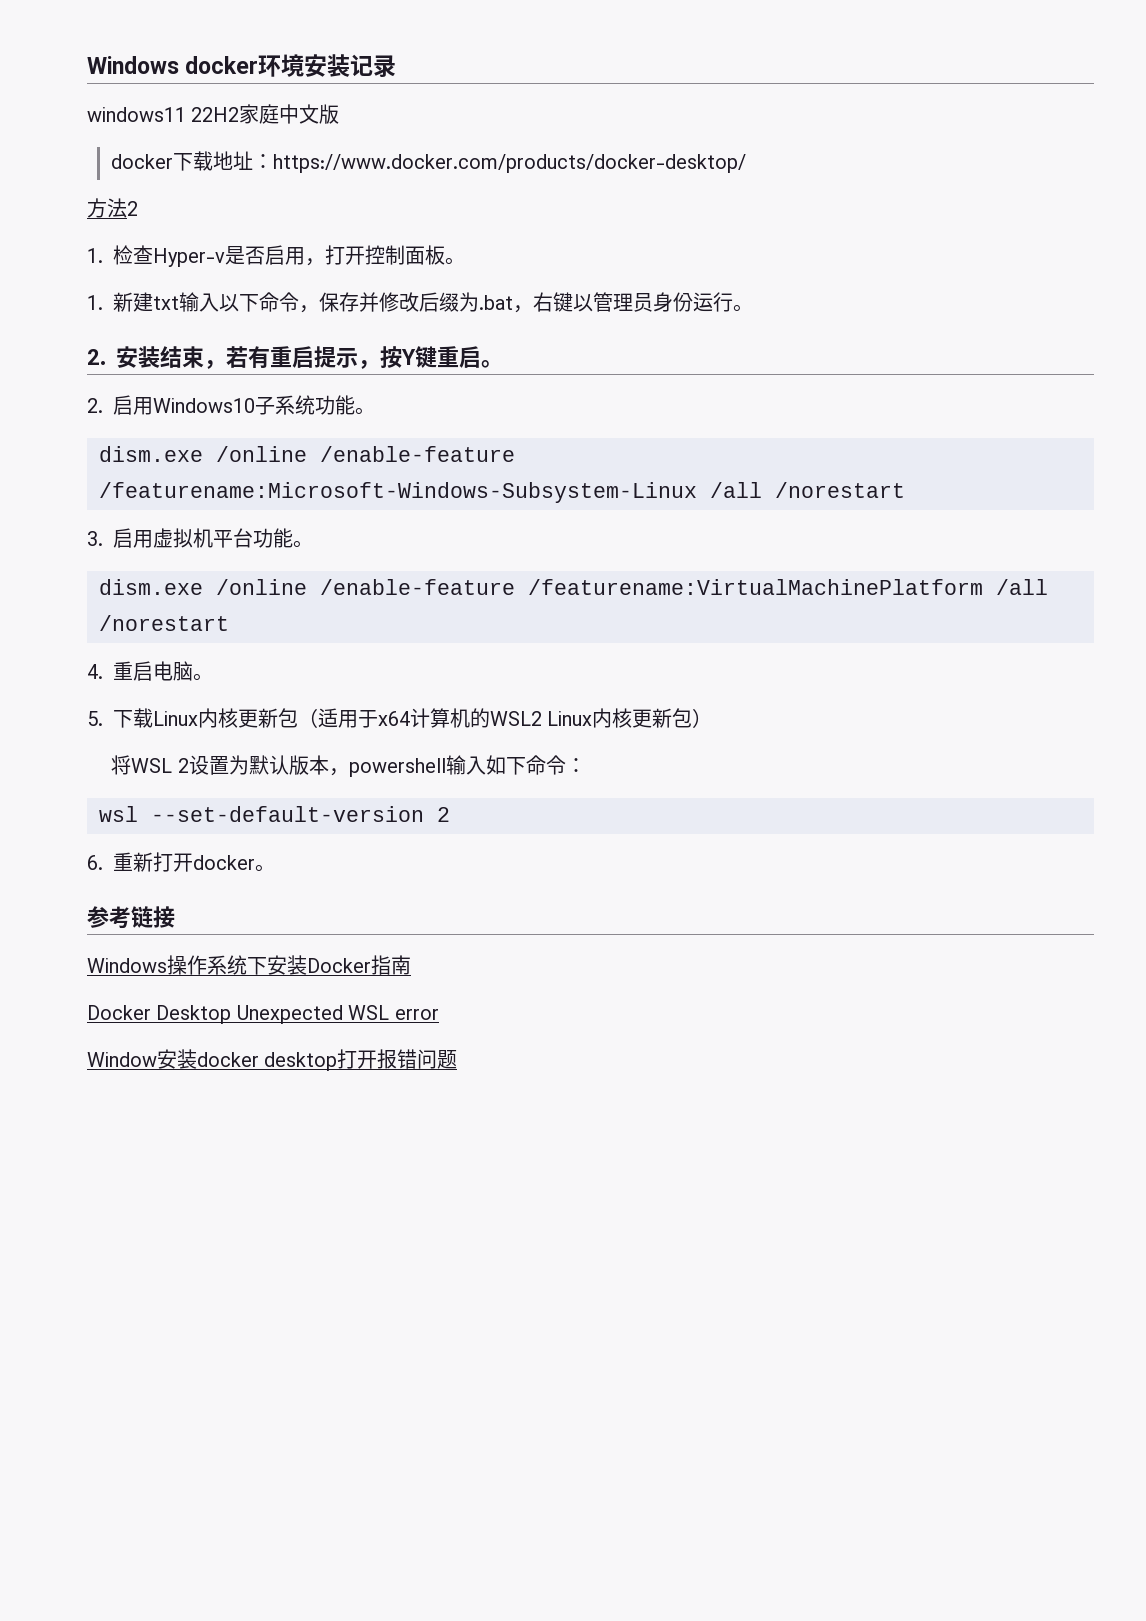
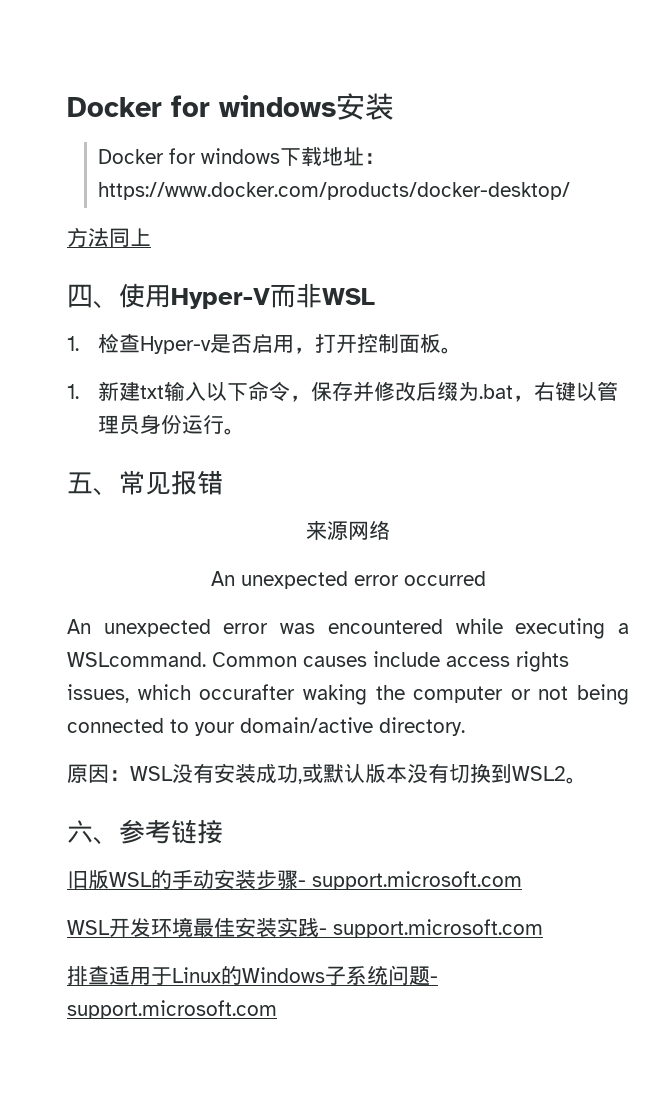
- Windows docker环境安装记录
- windows11 22H2家庭中文版
- docker下载地址：https://www.docker.com/products/docker-desktop/
+ Docker for windows安装
+ Docker for windows下载地址：https://www.docker.com/products/docker-desktop/
- 方法2
+ 方法同上
+ 四、使用Hyper-V而非WSL
- 2.安装结束，若有重启提示，按Y键重启。
- 2.启用Windows10子系统功能。
- dism.exe /online /enable-feature /featurename:Microsoft-Windows-Subsystem-Linux /all /norestart
- 3.启用虚拟机平台功能。
- dism.exe /online /enable-feature /featurename:VirtualMachinePlatform /all /norestart
- 4.重启电脑。
- 5.下载Linux内核更新包（适用于x64计算机的WSL2 Linux内核更新包）
- 将WSL 2设置为默认版本，powershell输入如下命令：
- wsl --set-default-version 2
- 6.重新打开docker。
- 参考链接
+ 五、常见报错
+ 来源网络
+ An unexpected error occurred
+ An unexpected error was encountered while executing a WSLcommand. Common causes include access rights issues, which occurafter waking the computer or not being connected to your domain/active directory.
+ 原因：WSL没有安装成功,或默认版本没有切换到WSL2。
+ 六、参考链接
- Windows操作系统下安装Docker指南
- Docker Desktop Unexpected WSL error
- Window安装docker desktop打开报错问题
+ 旧版WSL的手动安装步骤- support.microsoft.com
+ WSL开发环境最佳安装实践- support.microsoft.com
+ 排查适用于Linux的Windows子系统问题- support.microsoft.com

